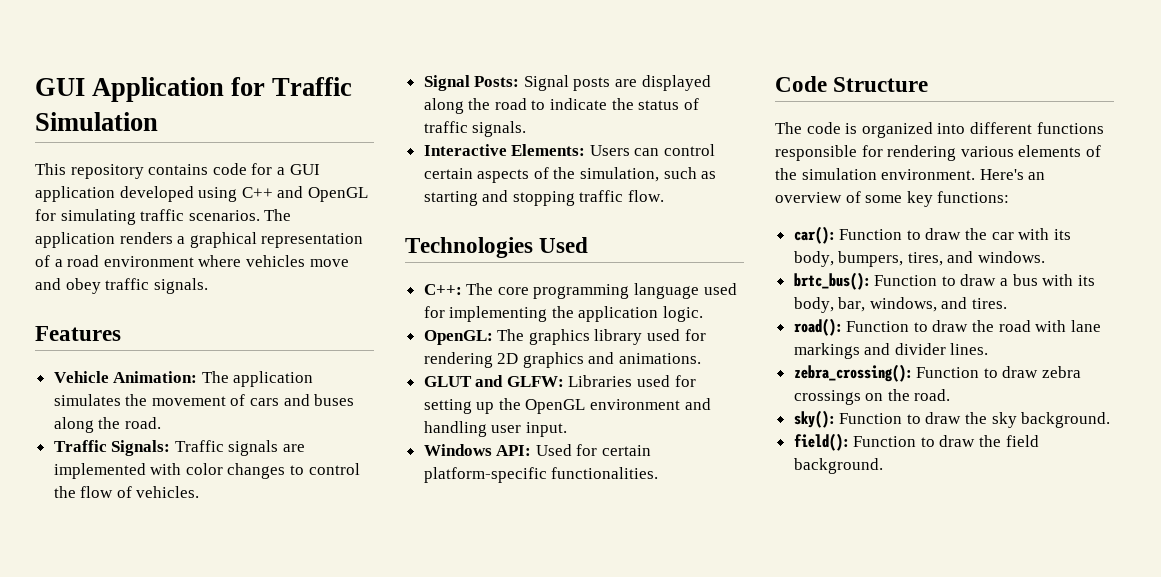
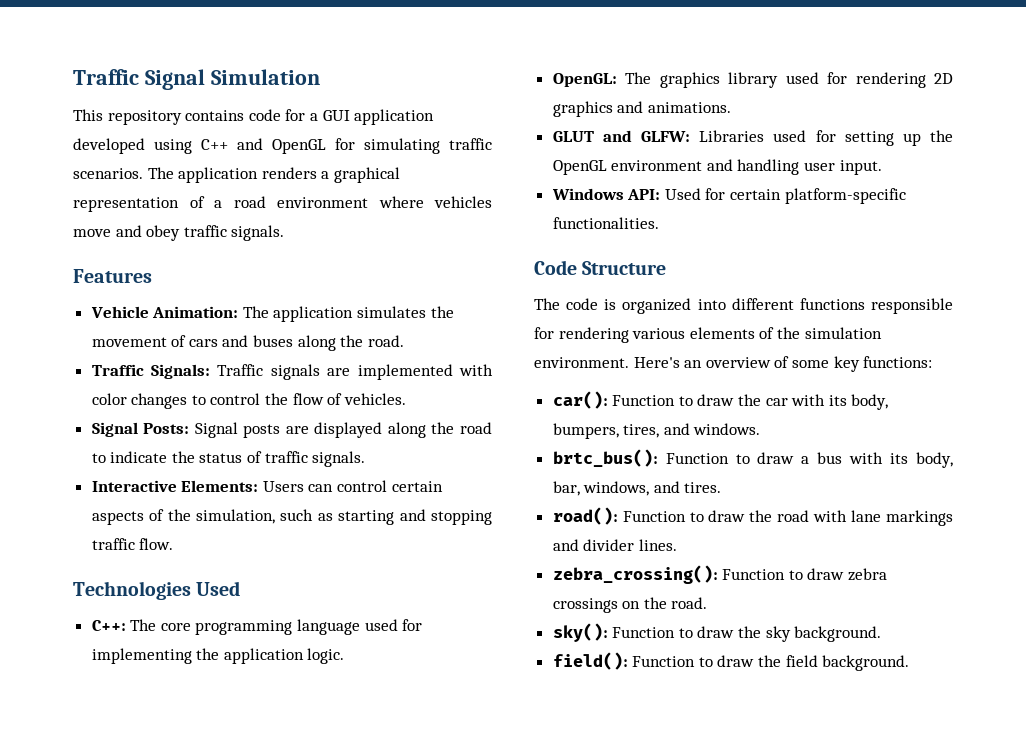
- GUI Application for Traffic Simulation
+ Traffic Signal Simulation

